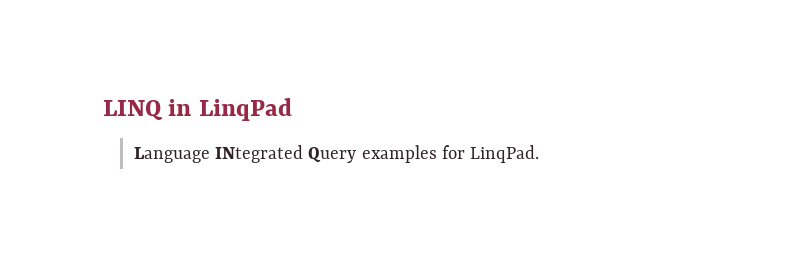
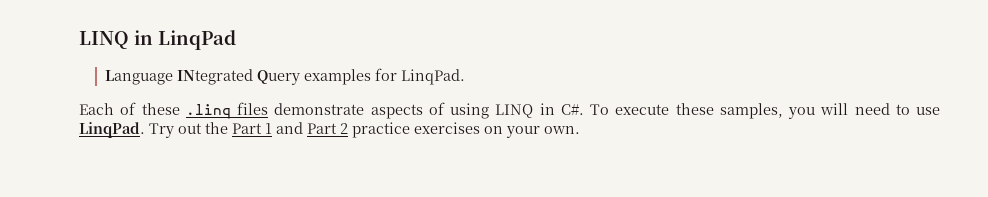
+ Each of these .linq files demonstrate aspects of using LINQ in C#. To execute these samples, you will need to use LinqPad. Try out the Part 1 and Part 2 practice exercises on your own.

